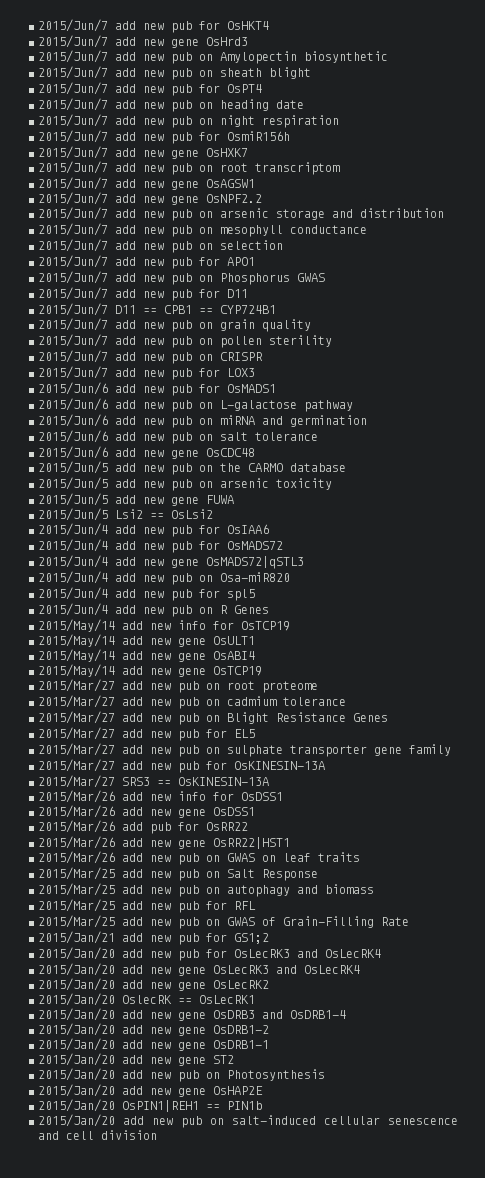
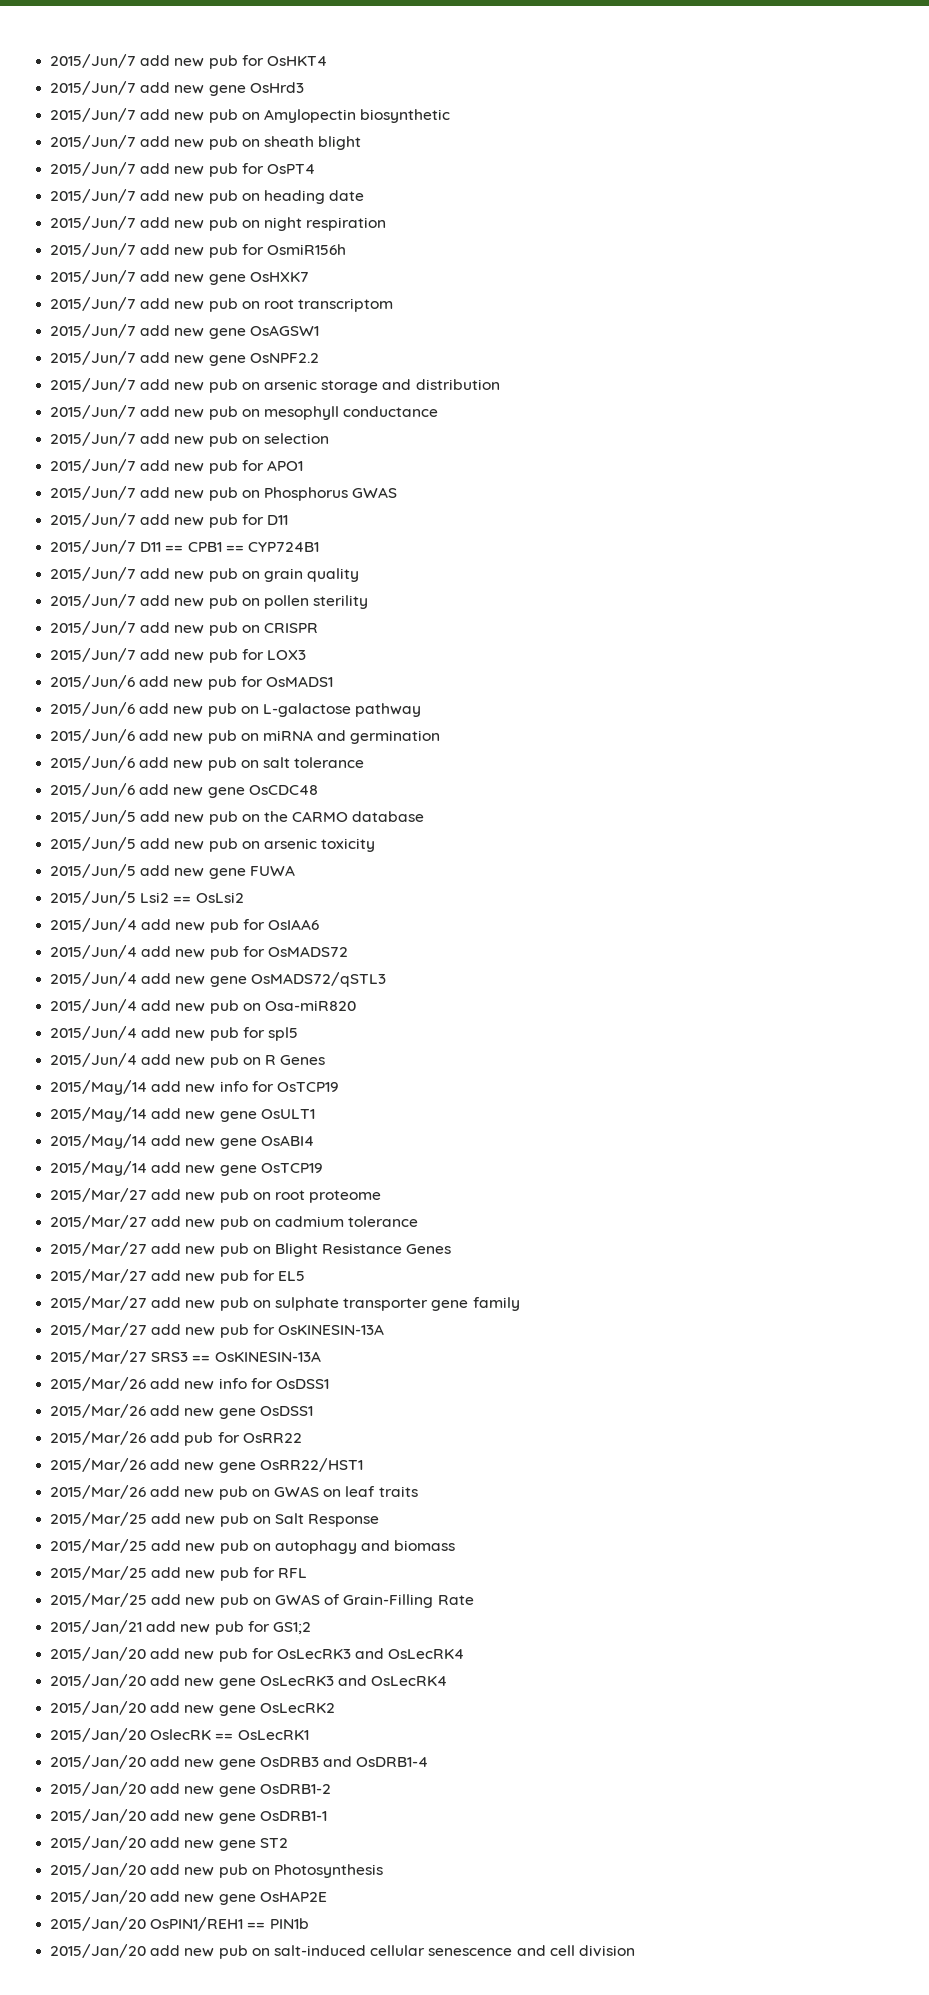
- 2015/Jun/4 add new gene OsMADS72|qSTL3
+ 2015/Jun/4 add new gene OsMADS72/qSTL3
- 2015/Mar/26 add new gene OsRR22|HST1
+ 2015/Mar/26 add new gene OsRR22/HST1
- 2015/Jan/20 OsPIN1|REH1 == PIN1b
+ 2015/Jan/20 OsPIN1/REH1 == PIN1b

